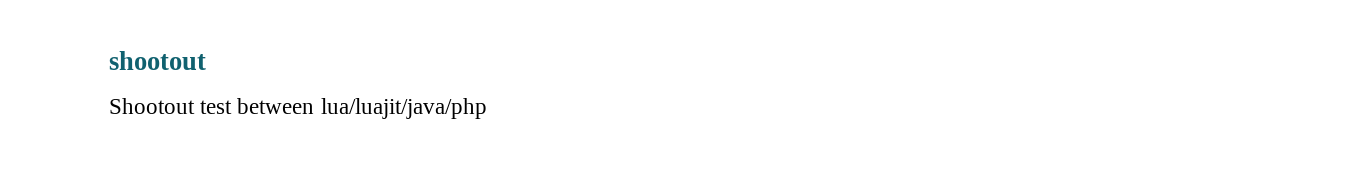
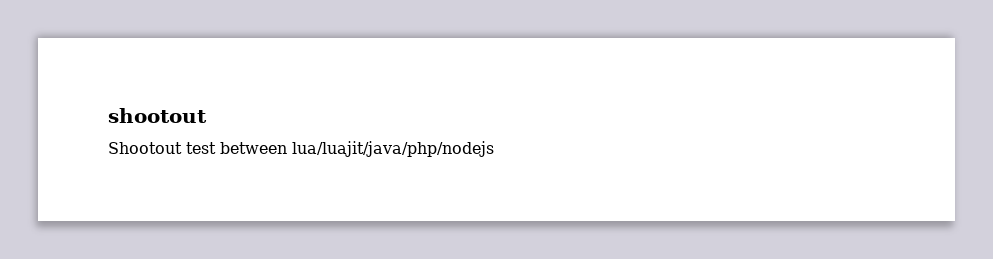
- Shootout test between lua/luajit/java/php
+ Shootout test between lua/luajit/java/php/nodejs

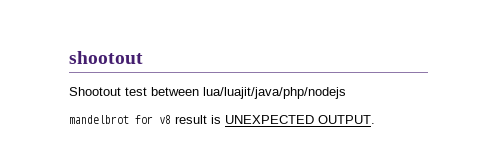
+ mandelbrot for v8 result is UNEXPECTED OUTPUT.

